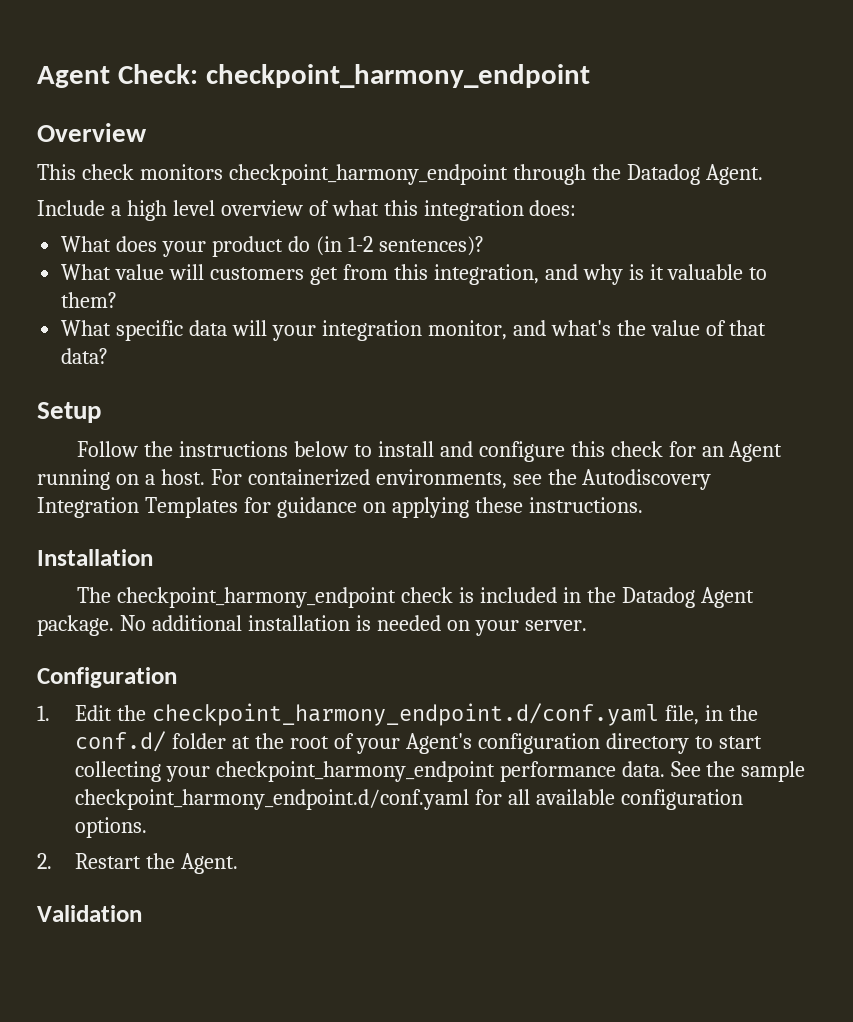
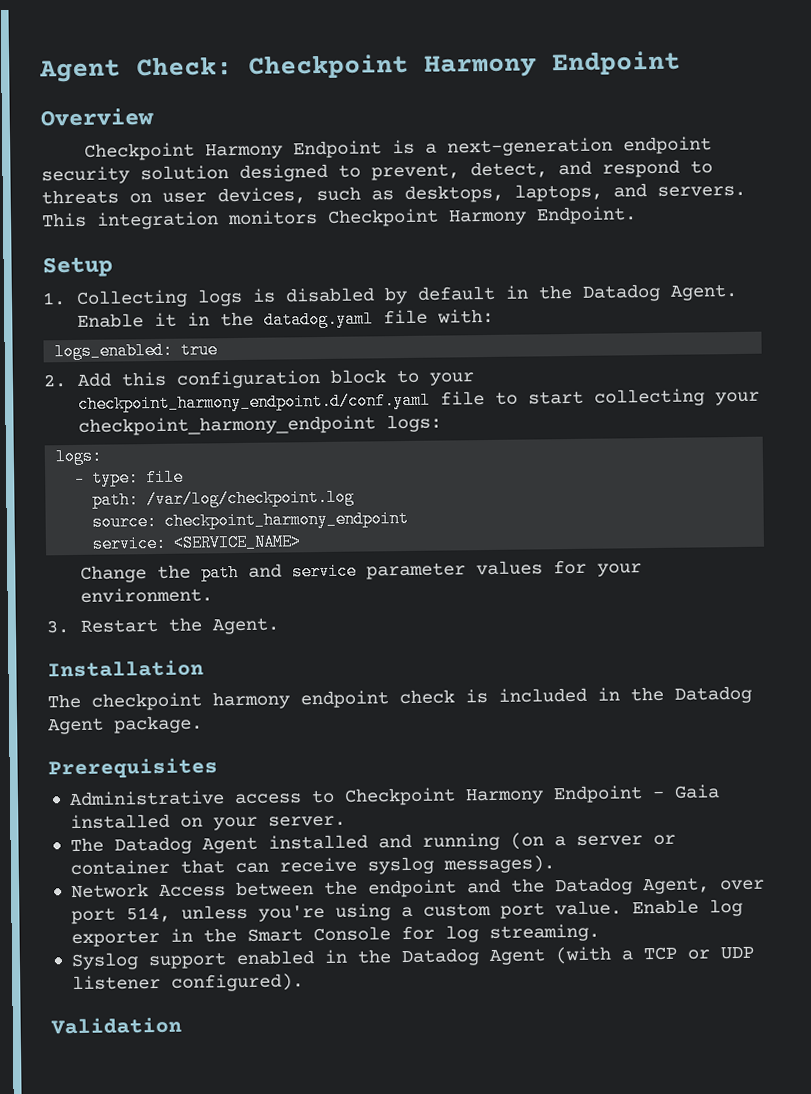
- Agent Check: checkpoint_harmony_endpoint
+ Agent Check: Checkpoint Harmony Endpoint
  Overview
- This check monitors checkpoint_harmony_endpoint through the Datadog Agent.
- Include a high level overview of what this integration does:
- What does your product do (in 1-2 sentences)?
- What value will customers get from this integration, and why is it valuable to them?
- What specific data will your integration monitor, and what's the value of that data?
+ Checkpoint Harmony Endpoint is a next-generation endpoint security solution designed to prevent, detect, and respond to threats on user devices, such as desktops, laptops, and servers. This integration monitors Checkpoint Harmony Endpoint.
  Setup
- Follow the instructions below to install and configure this check for an Agent running on a host. For containerized environments, see the Autodiscovery Integration Templates for guidance on applying these instructions.
+ 1. Collecting logs is disabled by default in the Datadog Agent. Enable it in the datadog.yaml file with:
+ logs_enabled: true
+ 2. Add this configuration block to your checkpoint_harmony_endpoint.d/conf.yaml file to start collecting your checkpoint_harmony_endpoint logs:
+ logs:
+ - type: file
+ path: /var/log/checkpoint.log
+ source: checkpoint_harmony_endpoint
+ service: <SERVICE_NAME>
+ Change the path and service parameter values for your environment.
+ 3. Restart the Agent.
- The checkpoint_harmony_endpoint check is included in the Datadog Agent package. No additional installation is needed on your server.
- Configuration
- 1. Edit the checkpoint_harmony_endpoint.d/conf.yaml file, in the conf.d/ folder at the root of your Agent's configuration directory to start collecting your checkpoint_harmony_endpoint performance data. See the sample checkpoint_harmony_endpoint.d/conf.yaml for all available configuration options.
- 2. Restart the Agent.
+ The checkpoint harmony endpoint check is included in the Datadog Agent package.
+ Prerequisites
+ Administrative access to Checkpoint Harmony Endpoint - Gaia installed on your server.
+ The Datadog Agent installed and running (on a server or container that can receive syslog messages).
+ Network Access between the endpoint and the Datadog Agent, over port 514, unless you're using a custom port value. Enable log exporter in the Smart Console for log streaming.
+ Syslog support enabled in the Datadog Agent (with a TCP or UDP listener configured).

